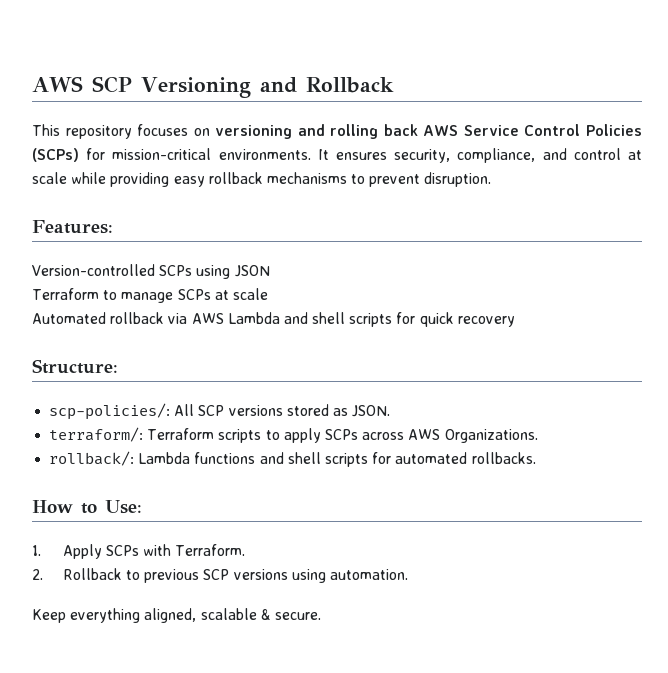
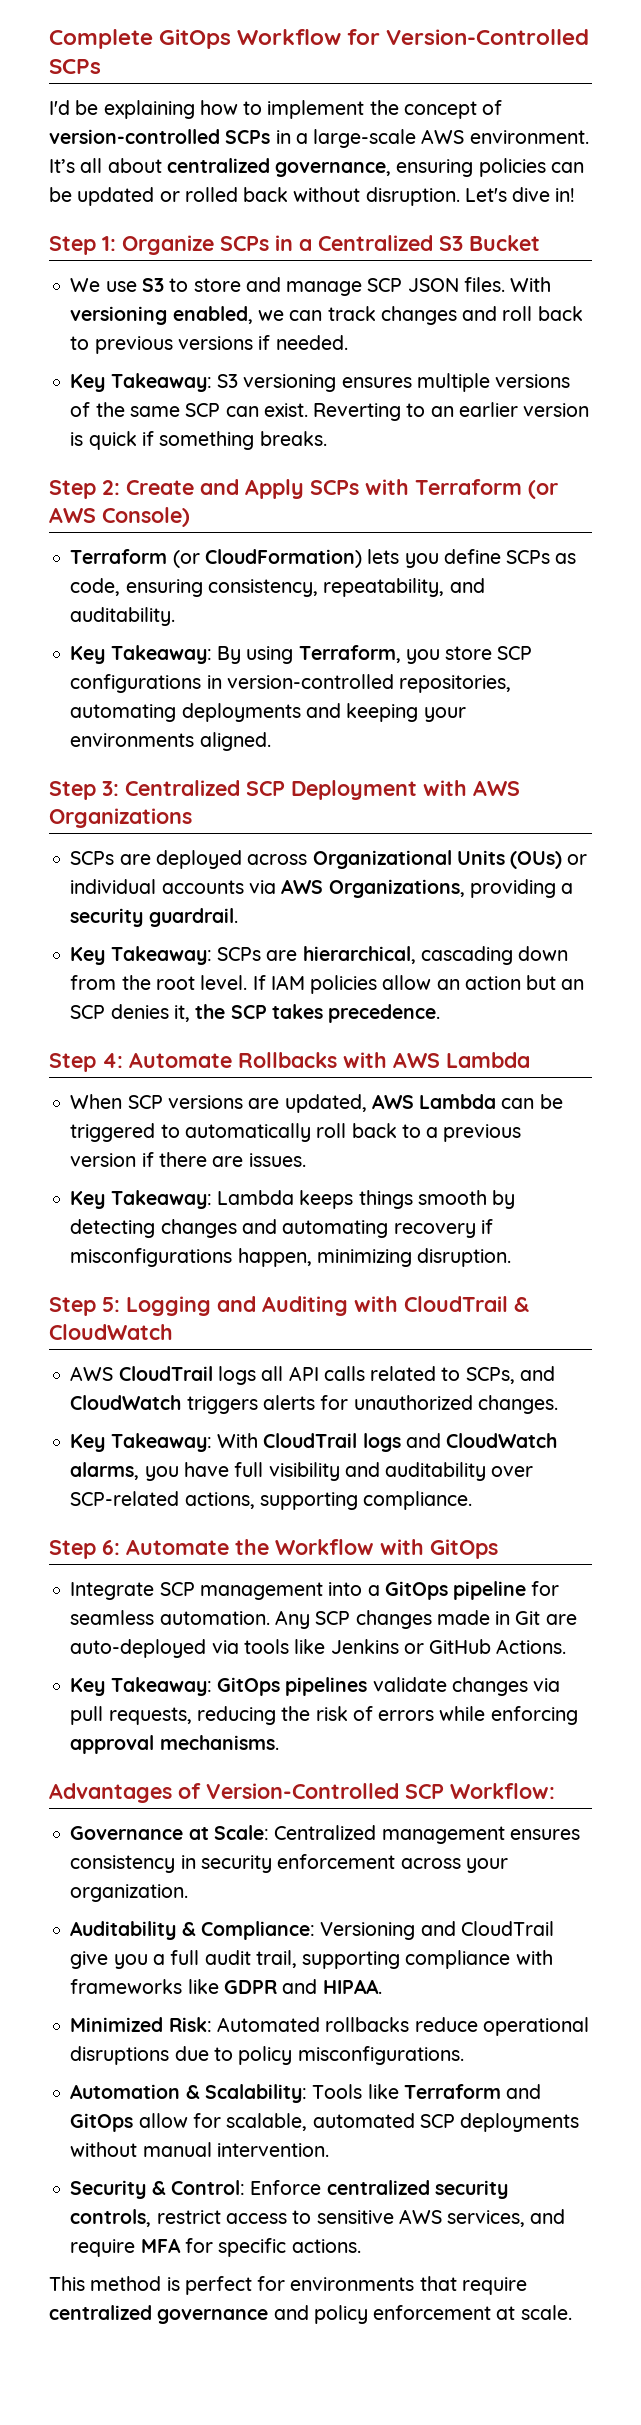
- AWS SCP Versioning and Rollback
- This repository focuses on versioning and rolling back AWS Service Control Policies (SCPs) for mission-critical environments. It ensures security, compliance, and control at scale while providing easy rollback mechanisms to prevent disruption.
- Features:
- Version-controlled SCPs using JSON
- Terraform to manage SCPs at scale
- Automated rollback via AWS Lambda and shell scripts for quick recovery
- Structure:
- scp-policies/: All SCP versions stored as JSON.
- terraform/: Terraform scripts to apply SCPs across AWS Organizations.
- rollback/: Lambda functions and shell scripts for automated rollbacks.
- How to Use:
- 1. Apply SCPs with Terraform.
- 2. Rollback to previous SCP versions using automation.
- Keep everything aligned, scalable & secure.
+ Complete GitOps Workflow for Version-Controlled SCPs
+ I'd be explaining how to implement the concept of version-controlled SCPs in a large-scale AWS environment. It’s all about centralized governance, ensuring policies can be updated or rolled back without disruption. Let's dive in!
+ Step 1: Organize SCPs in a Centralized S3 Bucket
+ We use S3 to store and manage SCP JSON files. With versioning enabled, we can track changes and roll back to previous versions if needed.
+ Key Takeaway: S3 versioning ensures multiple versions of the same SCP can exist. Reverting to an earlier version is quick if something breaks.
+ Step 2: Create and Apply SCPs with Terraform (or AWS Console)
+ Terraform (or CloudFormation) lets you define SCPs as code, ensuring consistency, repeatability, and auditability.
+ Key Takeaway: By using Terraform, you store SCP configurations in version-controlled repositories, automating deployments and keeping your environments aligned.
+ Step 3: Centralized SCP Deployment with AWS Organizations
+ SCPs are deployed across Organizational Units (OUs) or individual accounts via AWS Organizations, providing a security guardrail.
+ Key Takeaway: SCPs are hierarchical, cascading down from the root level. If IAM policies allow an action but an SCP denies it, the SCP takes precedence.
+ Step 4: Automate Rollbacks with AWS Lambda
+ When SCP versions are updated, AWS Lambda can be triggered to automatically roll back to a previous version if there are issues.
+ Key Takeaway: Lambda keeps things smooth by detecting changes and automating recovery if misconfigurations happen, minimizing disruption.
+ Step 5: Logging and Auditing with CloudTrail & CloudWatch
+ AWS CloudTrail logs all API calls related to SCPs, and CloudWatch triggers alerts for unauthorized changes.
+ Key Takeaway: With CloudTrail logs and CloudWatch alarms, you have full visibility and auditability over SCP-related actions, supporting compliance.
+ Step 6: Automate the Workflow with GitOps
+ Integrate SCP management into a GitOps pipeline for seamless automation. Any SCP changes made in Git are auto-deployed via tools like Jenkins or GitHub Actions.
+ Key Takeaway: GitOps pipelines validate changes via pull requests, reducing the risk of errors while enforcing approval mechanisms.
+ Advantages of Version-Controlled SCP Workflow:
+ Governance at Scale: Centralized management ensures consistency in security enforcement across your organization.
+ Auditability & Compliance: Versioning and CloudTrail give you a full audit trail, supporting compliance with frameworks like GDPR and HIPAA.
+ Minimized Risk: Automated rollbacks reduce operational disruptions due to policy misconfigurations.
+ Automation & Scalability: Tools like Terraform and GitOps allow for scalable, automated SCP deployments without manual intervention.
+ Security & Control: Enforce centralized security controls, restrict access to sensitive AWS services, and require MFA for specific actions.
+ This method is perfect for environments that require centralized governance and policy enforcement at scale.

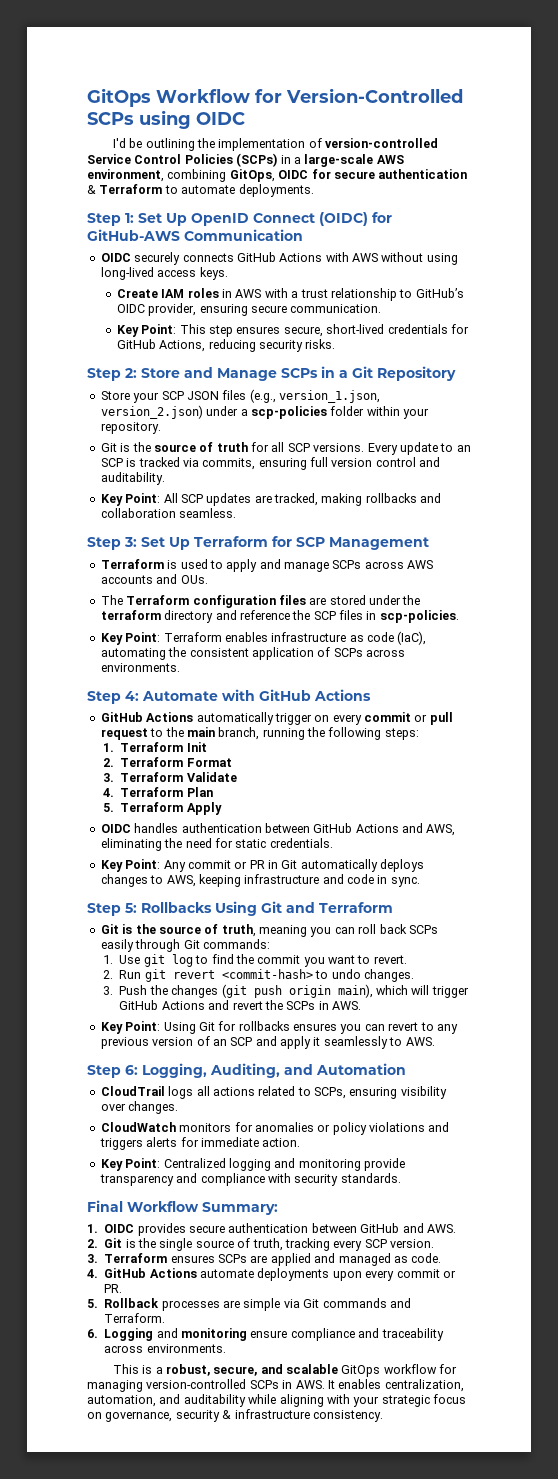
- Complete GitOps Workflow for Version-Controlled SCPs
+ GitOps Workflow for Version-Controlled SCPs using OIDC
- I'd be explaining how to implement the concept of version-controlled SCPs in a large-scale AWS environment. It’s all about centralized governance, ensuring policies can be updated or rolled back without disruption. Let's dive in!
- Step 1: Organize SCPs in a Centralized S3 Bucket
- We use S3 to store and manage SCP JSON files. With versioning enabled, we can track changes and roll back to previous versions if needed.
- Key Takeaway: S3 versioning ensures multiple versions of the same SCP can exist. Reverting to an earlier version is quick if something breaks.
- Step 2: Create and Apply SCPs with Terraform (or AWS Console)
- Terraform (or CloudFormation) lets you define SCPs as code, ensuring consistency, repeatability, and auditability.
- Key Takeaway: By using Terraform, you store SCP configurations in version-controlled repositories, automating deployments and keeping your environments aligned.
- Step 3: Centralized SCP Deployment with AWS Organizations
- SCPs are deployed across Organizational Units (OUs) or individual accounts via AWS Organizations, providing a security guardrail.
- Key Takeaway: SCPs are hierarchical, cascading down from the root level. If IAM policies allow an action but an SCP denies it, the SCP takes precedence.
- Step 4: Automate Rollbacks with AWS Lambda
- When SCP versions are updated, AWS Lambda can be triggered to automatically roll back to a previous version if there are issues.
- Key Takeaway: Lambda keeps things smooth by detecting changes and automating recovery if misconfigurations happen, minimizing disruption.
- Step 5: Logging and Auditing with CloudTrail & CloudWatch
- AWS CloudTrail logs all API calls related to SCPs, and CloudWatch triggers alerts for unauthorized changes.
- Key Takeaway: With CloudTrail logs and CloudWatch alarms, you have full visibility and auditability over SCP-related actions, supporting compliance.
- Step 6: Automate the Workflow with GitOps
- Integrate SCP management into a GitOps pipeline for seamless automation. Any SCP changes made in Git are auto-deployed via tools like Jenkins or GitHub Actions.
- Key Takeaway: GitOps pipelines validate changes via pull requests, reducing the risk of errors while enforcing approval mechanisms.
- Advantages of Version-Controlled SCP Workflow:
- Governance at Scale: Centralized management ensures consistency in security enforcement across your organization.
- Auditability & Compliance: Versioning and CloudTrail give you a full audit trail, supporting compliance with frameworks like GDPR and HIPAA.
- Minimized Risk: Automated rollbacks reduce operational disruptions due to policy misconfigurations.
- Automation & Scalability: Tools like Terraform and GitOps allow for scalable, automated SCP deployments without manual intervention.
- Security & Control: Enforce centralized security controls, restrict access to sensitive AWS services, and require MFA for specific actions.
- This method is perfect for environments that require centralized governance and policy enforcement at scale.
+ I'd be outlining the implementation of version-controlled Service Control Policies (SCPs) in a large-scale AWS environment, combining GitOps, OIDC for secure authentication & Terraform to automate deployments.
+ Step 1: Set Up OpenID Connect (OIDC) for GitHub-AWS Communication
+ OIDC securely connects GitHub Actions with AWS without using long-lived access keys.
+ Create IAM roles in AWS with a trust relationship to GitHub’s OIDC provider, ensuring secure communication.
+ Key Point: This step ensures secure, short-lived credentials for GitHub Actions, reducing security risks.
+ Step 2: Store and Manage SCPs in a Git Repository
+ Store your SCP JSON files (e.g., version_1.json, version_2.json) under a scp-policies folder within your repository.
+ Git is the source of truth for all SCP versions. Every update to an SCP is tracked via commits, ensuring full version control and auditability.
+ Key Point: All SCP updates are tracked, making rollbacks and collaboration seamless.
+ Step 3: Set Up Terraform for SCP Management
+ Terraform is used to apply and manage SCPs across AWS accounts and OUs.
+ The Terraform configuration files are stored under the terraform directory and reference the SCP files in scp-policies.
+ Key Point: Terraform enables infrastructure as code (IaC), automating the consistent application of SCPs across environments.
+ Step 4: Automate with GitHub Actions
+ GitHub Actions automatically trigger on every commit or pull request to the main branch, running the following steps:
+ 1. Terraform Init
+ 2. Terraform Format
+ 3. Terraform Validate
+ 4. Terraform Plan
+ 5. Terraform Apply
+ OIDC handles authentication between GitHub Actions and AWS, eliminating the need for static credentials.
+ Key Point: Any commit or PR in Git automatically deploys changes to AWS, keeping infrastructure and code in sync.
+ Step 5: Rollbacks Using Git and Terraform
+ Git is the source of truth, meaning you can roll back SCPs easily through Git commands:
+ 1. Use git log to find the commit you want to revert.
+ 2. Run git revert <commit-hash> to undo changes.
+ 3. Push the changes (git push origin main), which will trigger GitHub Actions and revert the SCPs in AWS.
+ Key Point: Using Git for rollbacks ensures you can revert to any previous version of an SCP and apply it seamlessly to AWS.
+ Step 6: Logging, Auditing, and Automation
+ CloudTrail logs all actions related to SCPs, ensuring visibility over changes.
+ CloudWatch monitors for anomalies or policy violations and triggers alerts for immediate action.
+ Key Point: Centralized logging and monitoring provide transparency and compliance with security standards.
+ Final Workflow Summary:
+ 1. OIDC provides secure authentication between GitHub and AWS.
+ 2. Git is the single source of truth, tracking every SCP version.
+ 3. Terraform ensures SCPs are applied and managed as code.
+ 4. GitHub Actions automate deployments upon every commit or PR.
+ 5. Rollback processes are simple via Git commands and Terraform.
+ 6. Logging and monitoring ensure compliance and traceability across environments.
+ This is a robust, secure, and scalable GitOps workflow for managing version-controlled SCPs in AWS. It enables centralization, automation, and auditability while aligning with your strategic focus on governance, security & infrastructure consistency.

